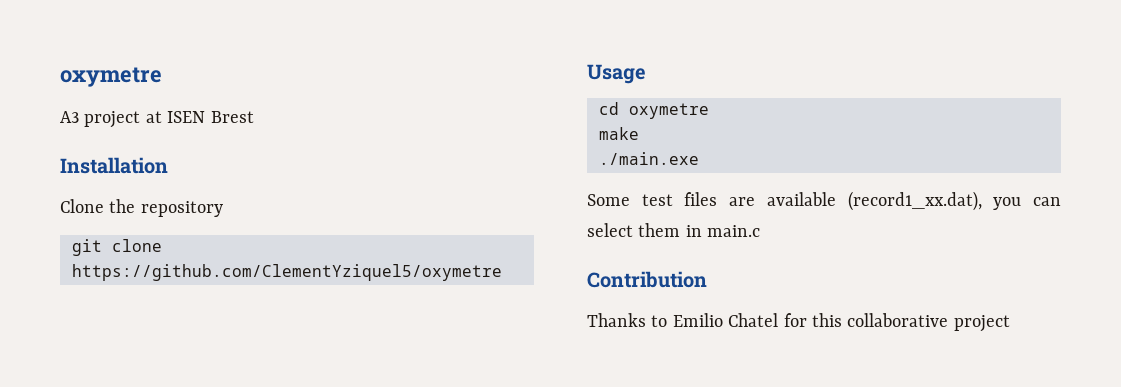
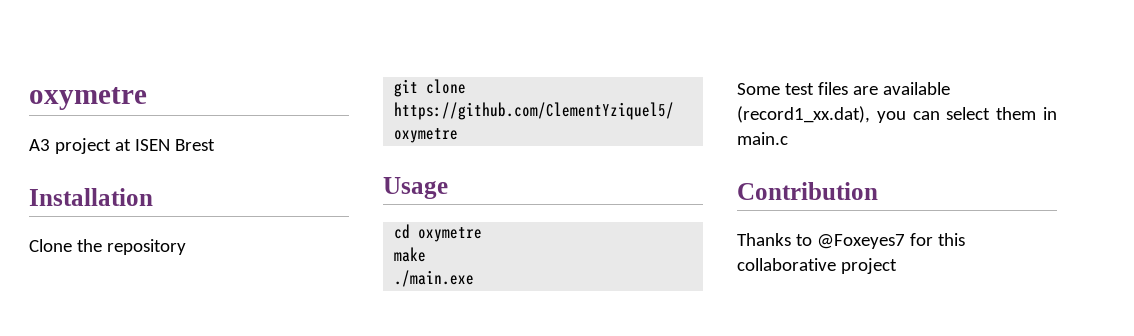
- Thanks to Emilio Chatel for this collaborative project
+ Thanks to @Foxeyes7 for this collaborative project

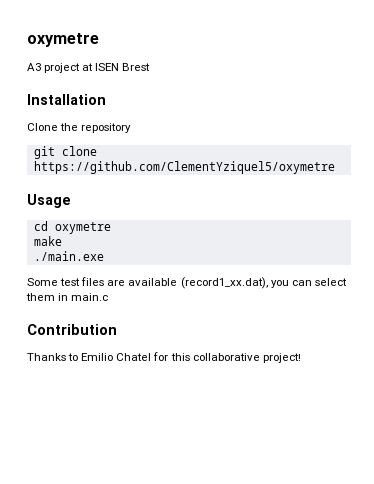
- Thanks to @Foxeyes7 for this collaborative project
+ Thanks to Emilio Chatel for this collaborative project!

